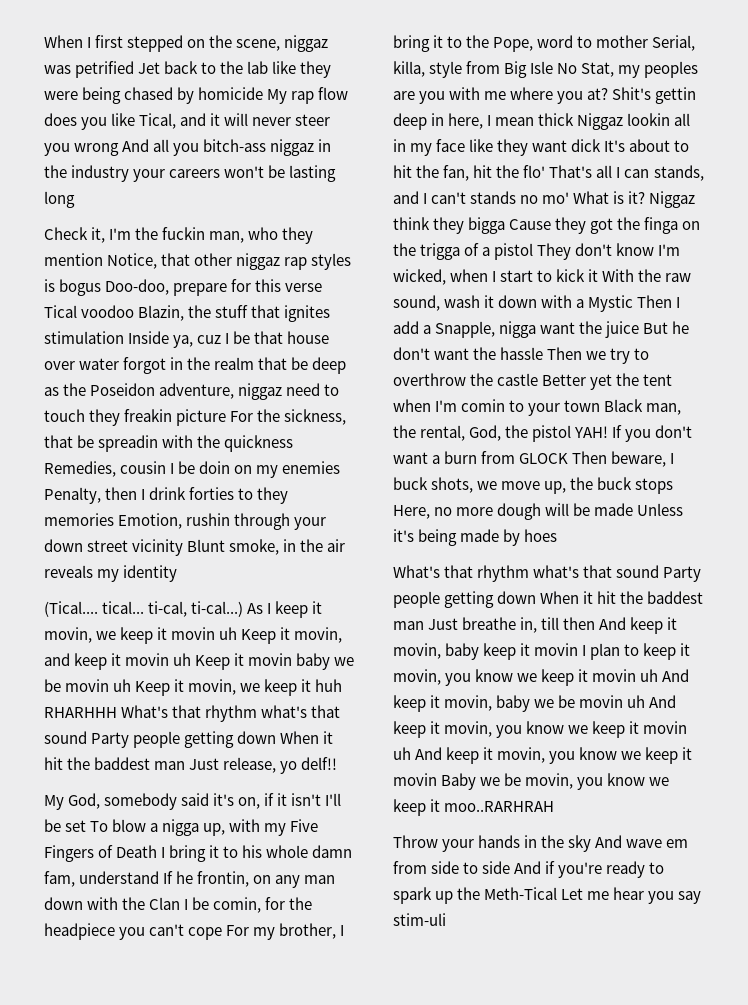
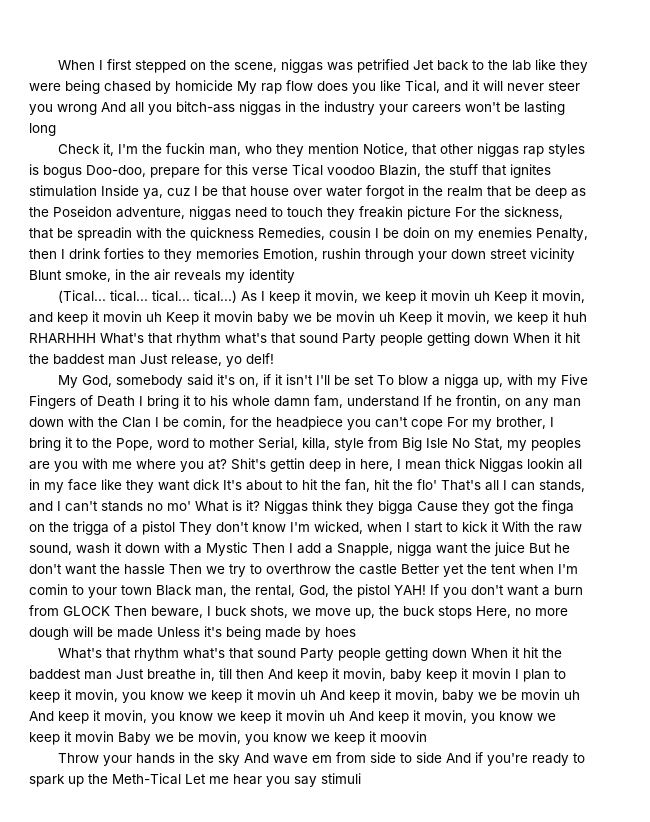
- When I first stepped on the scene, niggaz was petrified Jet back to the lab like they were being chased by homicide My rap flow does you like Tical, and it will never steer you wrong And all you bitch-ass niggaz in the industry your careers won't be lasting long
+ When I first stepped on the scene, niggas was petrified Jet back to the lab like they were being chased by homicide My rap flow does you like Tical, and it will never steer you wrong And all you bitch-ass niggas in the industry your careers won't be lasting long
- Check it, I'm the fuckin man, who they mention Notice, that other niggaz rap styles is bogus Doo-doo, prepare for this verse Tical voodoo Blazin, the stuff that ignites stimulation Inside ya, cuz I be that house over water forgot in the realm that be deep as the Poseidon adventure, niggaz need to touch they freakin picture For the sickness, that be spreadin with the quickness Remedies, cousin I be doin on my enemies Penalty, then I drink forties to they memories Emotion, rushin through your down street vicinity Blunt smoke, in the air reveals my identity
+ Check it, I'm the fuckin man, who they mention Notice, that other niggas rap styles is bogus Doo-doo, prepare for this verse Tical voodoo Blazin, the stuff that ignites stimulation Inside ya, cuz I be that house over water forgot in the realm that be deep as the Poseidon adventure, niggas need to touch they freakin picture For the sickness, that be spreadin with the quickness Remedies, cousin I be doin on my enemies Penalty, then I drink forties to they memories Emotion, rushin through your down street vicinity Blunt smoke, in the air reveals my identity
- (Tical.... tical... ti-cal, ti-cal...)
+ (Tical... tical... tical... tical...)
- As I keep it movin, we keep it movin uh Keep it movin, and keep it movin uh Keep it movin baby we be movin uh Keep it movin, we keep it huh RHARHHH What's that rhythm what's that sound Party people getting down When it hit the baddest man Just release, yo delf!!
+ As I keep it movin, we keep it movin uh Keep it movin, and keep it movin uh Keep it movin baby we be movin uh Keep it movin, we keep it huh RHARHHH What's that rhythm what's that sound Party people getting down When it hit the baddest man Just release, yo delf!
- Shit's gettin deep in here, I mean thick Niggaz lookin all in my face like they want dick It's about to hit the fan, hit the flo' That's all I can stands, and I can't stands no mo' What is it?
+ Shit's gettin deep in here, I mean thick Niggas lookin all in my face like they want dick It's about to hit the fan, hit the flo' That's all I can stands, and I can't stands no mo' What is it?
- Niggaz think they bigga Cause they got the finga on the trigga of a pistol They don't know I'm wicked, when I start to kick it With the raw sound, wash it down with a Mystic Then I add a Snapple, nigga want the juice But he don't want the hassle Then we try to overthrow the castle Better yet the tent when I'm comin to your town Black man, the rental, God, the pistol YAH!
+ Niggas think they bigga Cause they got the finga on the trigga of a pistol They don't know I'm wicked, when I start to kick it With the raw sound, wash it down with a Mystic Then I add a Snapple, nigga want the juice But he don't want the hassle Then we try to overthrow the castle Better yet the tent when I'm comin to your town Black man, the rental, God, the pistol YAH!
- What's that rhythm what's that sound Party people getting down When it hit the baddest man Just breathe in, till then And keep it movin, baby keep it movin I plan to keep it movin, you know we keep it movin uh And keep it movin, baby we be movin uh And keep it movin, you know we keep it movin uh And keep it movin, you know we keep it movin Baby we be movin, you know we keep it moo..RARHRAH
+ What's that rhythm what's that sound Party people getting down When it hit the baddest man Just breathe in, till then And keep it movin, baby keep it movin I plan to keep it movin, you know we keep it movin uh And keep it movin, baby we be movin uh And keep it movin, you know we keep it movin uh And keep it movin, you know we keep it movin Baby we be movin, you know we keep it moovin
- Throw your hands in the sky And wave em from side to side And if you're ready to spark up the Meth-Tical Let me hear you say stim-uli
+ Throw your hands in the sky And wave em from side to side And if you're ready to spark up the Meth-Tical Let me hear you say stimuli

